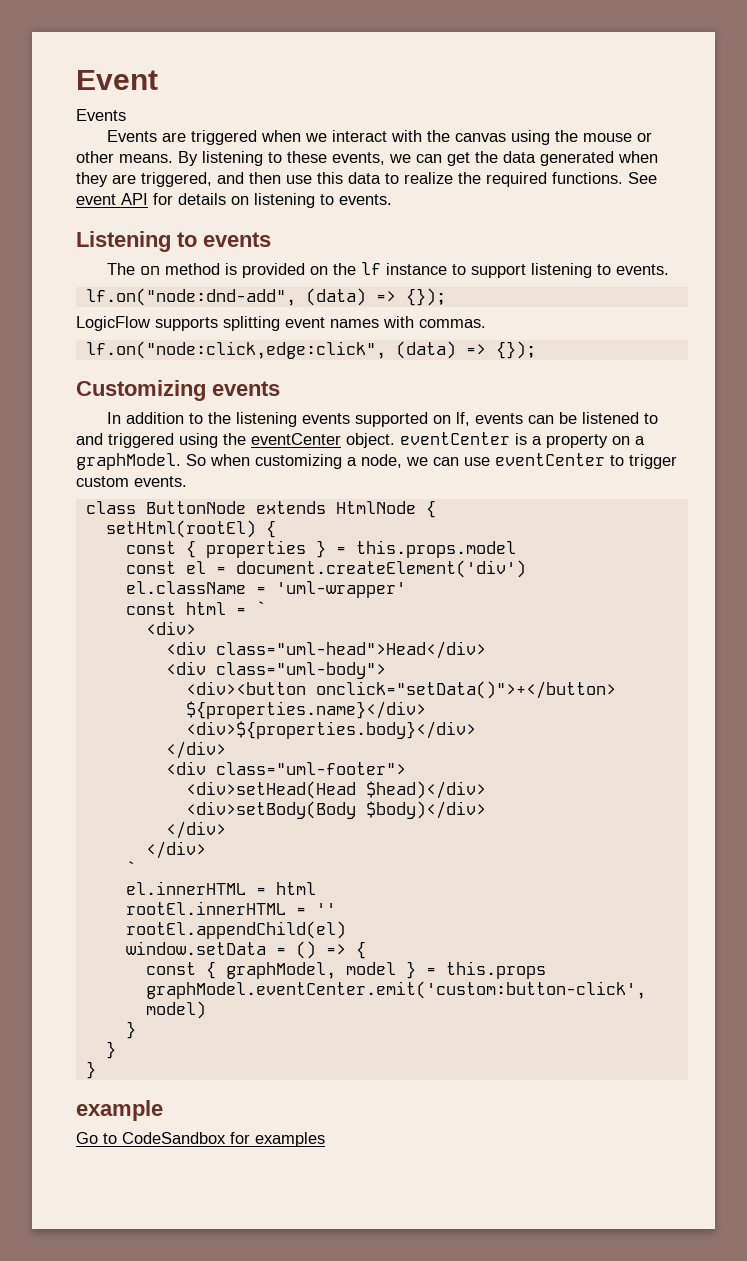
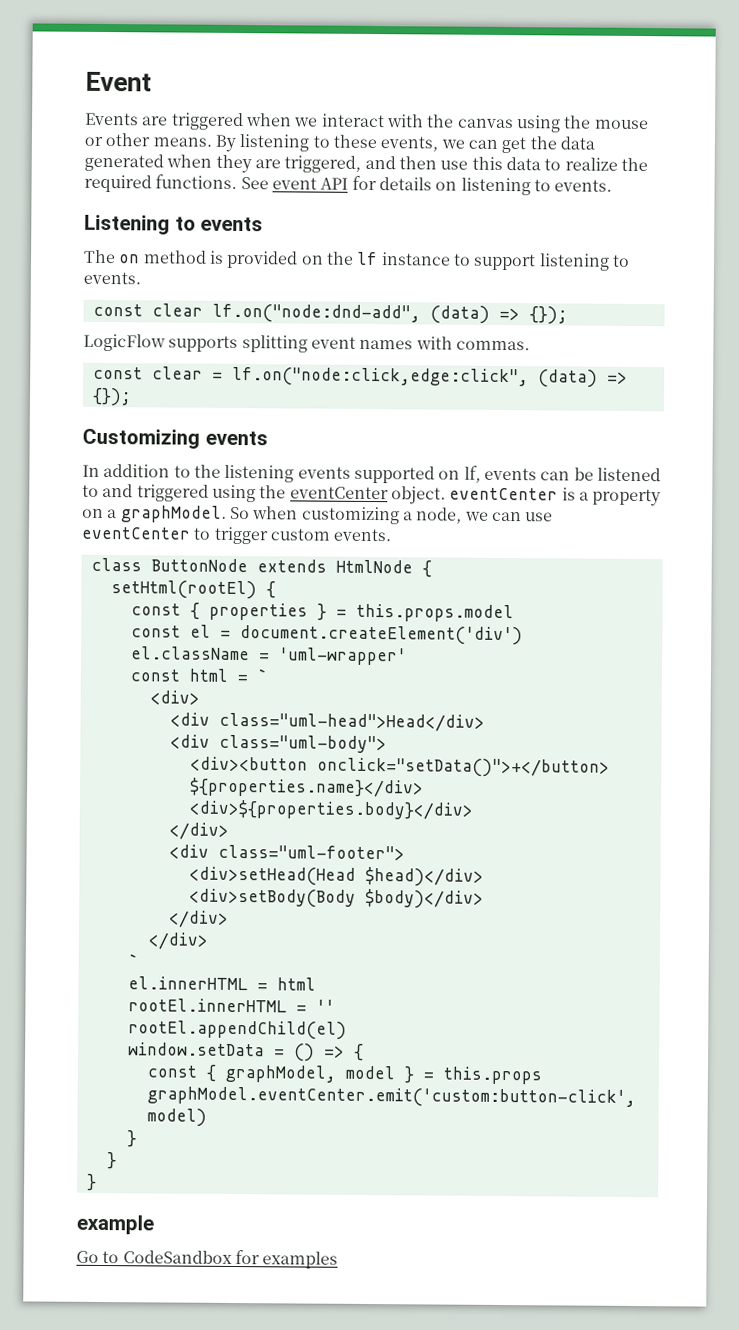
  Event
- Events
- lf.on("node:dnd-add", (data) => {});
+ const clear lf.on("node:dnd-add", (data) => {});
- lf.on("node:click,edge:click", (data) => {});
+ const clear = lf.on("node:click,edge:click", (data) => {});

